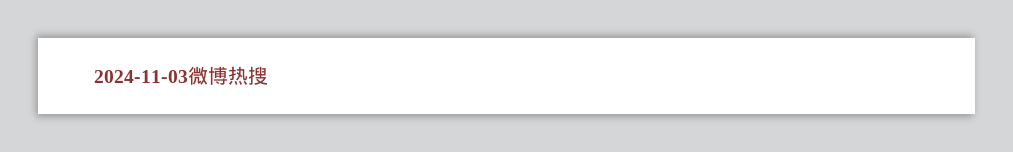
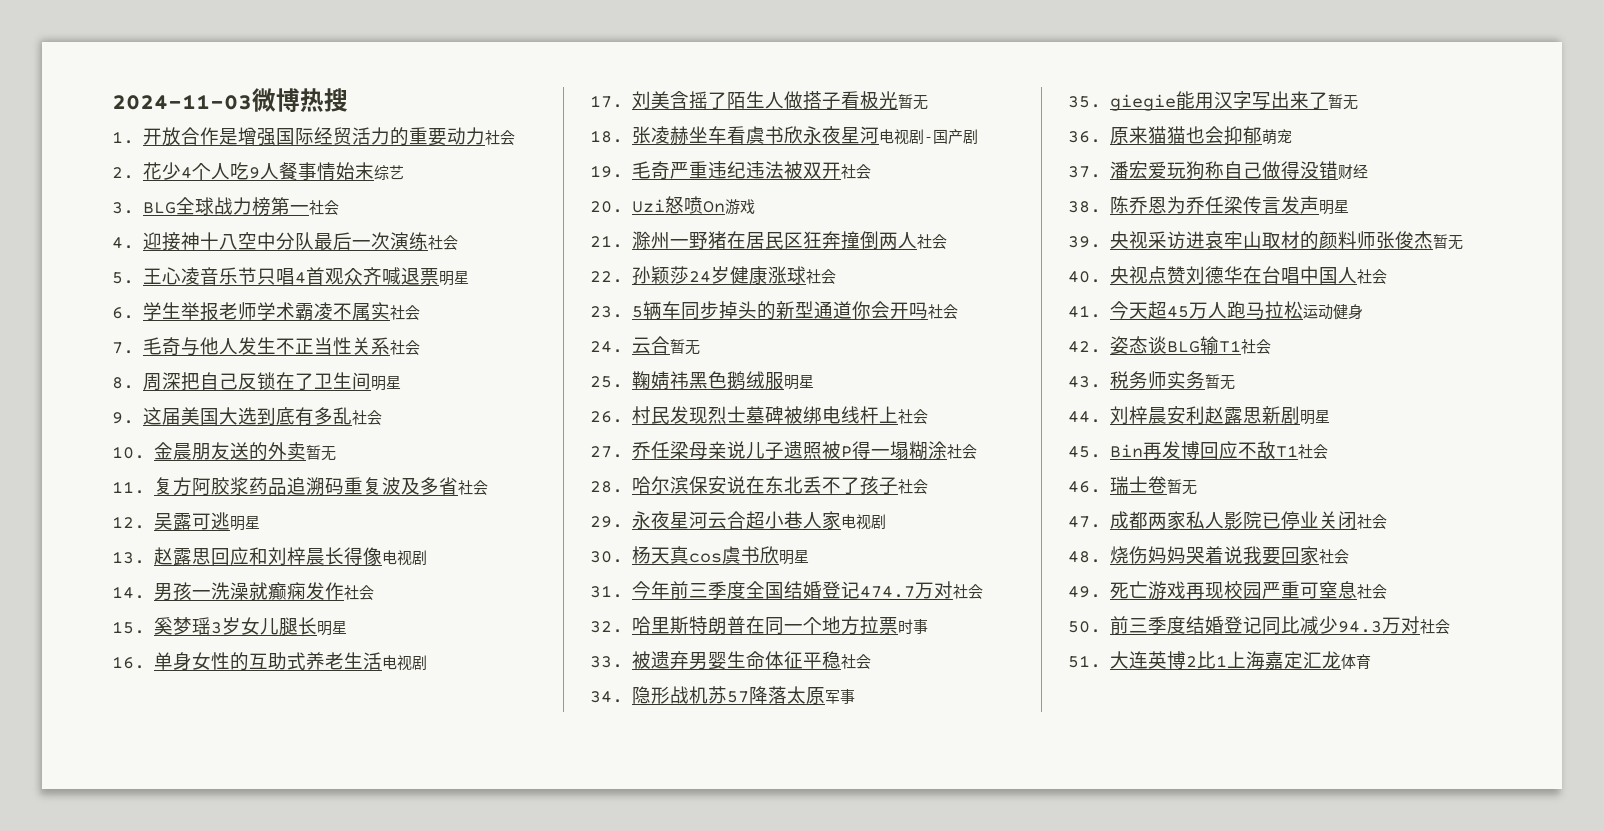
+ 1.开放合作是增强国际经贸活力的重要动力社会
+ 2.花少4个人吃9人餐事情始末综艺
+ 3. BLG全球战力榜第一社会
+ 4.迎接神十八空中分队最后一次演练社会
+ 5.王心凌音乐节只唱4首观众齐喊退票明星
+ 6.学生举报老师学术霸凌不属实社会
+ 7.毛奇与他人发生不正当性关系社会
+ 8.周深把自己反锁在了卫生间明星
+ 9.这届美国大选到底有多乱社会
+ 10.金晨朋友送的外卖暂无
+ 11.复方阿胶浆药品追溯码重复波及多省社会
+ 12.吴露可逃明星
+ 13.赵露思回应和刘梓晨长得像电视剧
+ 14.男孩一洗澡就癫痫发作社会
+ 15.奚梦瑶3岁女儿腿长明星
+ 16.单身女性的互助式养老生活电视剧
+ 17.刘美含摇了陌生人做搭子看极光暂无
+ 18.张凌赫坐车看虞书欣永夜星河电视剧-国产剧
+ 19.毛奇严重违纪违法被双开社会
+ 20. Uzi怒喷On游戏
+ 21.滁州一野猪在居民区狂奔撞倒两人社会
+ 22.孙颖莎24岁健康涨球社会
+ 23. 5辆车同步掉头的新型通道你会开吗社会
+ 24.云合暂无
+ 25.鞠婧祎黑色鹅绒服明星
+ 26.村民发现烈士墓碑被绑电线杆上社会
+ 27.乔任梁母亲说儿子遗照被P得一塌糊涂社会
+ 28.哈尔滨保安说在东北丢不了孩子社会
+ 29.永夜星河云合超小巷人家电视剧
+ 30.杨天真cos虞书欣明星
+ 31.今年前三季度全国结婚登记474.7万对社会
+ 32.哈里斯特朗普在同一个地方拉票时事
+ 33.被遗弃男婴生命体征平稳社会
+ 34.隐形战机苏57降落太原军事
+ 35. giegie能用汉字写出来了暂无
+ 36.原来猫猫也会抑郁萌宠
+ 37.潘宏爱玩狗称自己做得没错财经
+ 38.陈乔恩为乔任梁传言发声明星
+ 39.央视采访进哀牢山取材的颜料师张俊杰暂无
+ 40.央视点赞刘德华在台唱中国人社会
+ 41.今天超45万人跑马拉松运动健身
+ 42.姿态谈BLG输T1社会
+ 43.税务师实务暂无
+ 44.刘梓晨安利赵露思新剧明星
+ 45. Bin再发博回应不敌T1社会
+ 46.瑞士卷暂无
+ 47.成都两家私人影院已停业关闭社会
+ 48.烧伤妈妈哭着说我要回家社会
+ 49.死亡游戏再现校园严重可窒息社会
+ 50.前三季度结婚登记同比减少94.3万对社会
+ 51.大连英博2比1上海嘉定汇龙体育

